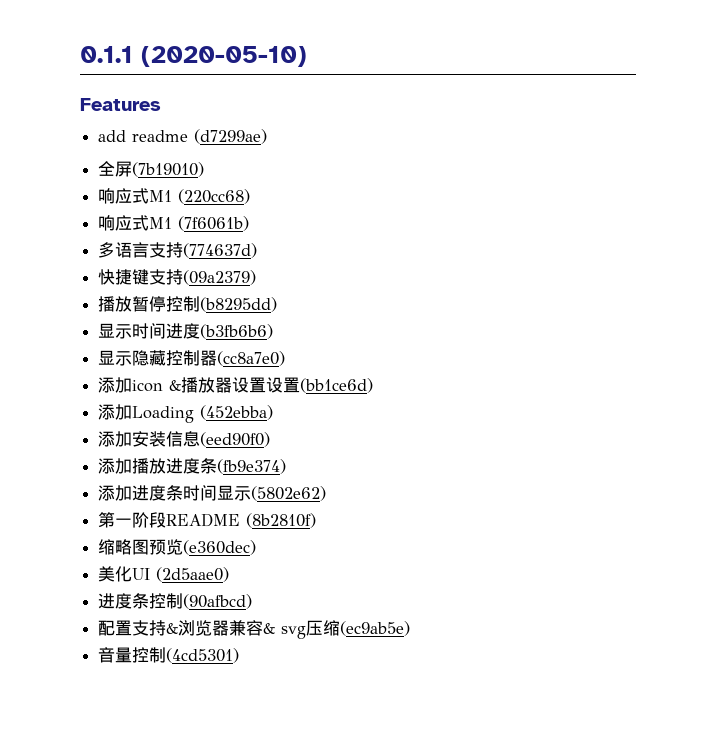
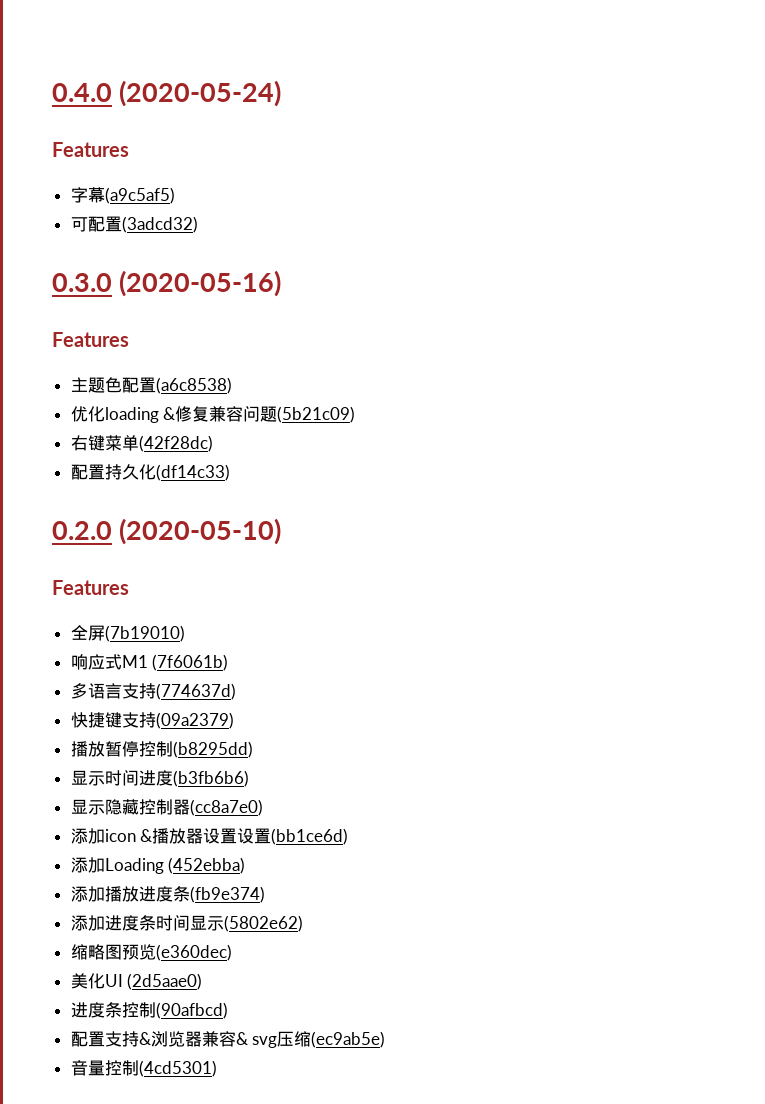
- 0.1.1 (2020-05-10)
+ 0.4.0 (2020-05-24)
+ Features
+ 字幕(a9c5af5)
+ 可配置(3adcd32)
+ 0.3.0 (2020-05-16)
+ Features
+ 主题色配置(a6c8538)
+ 优化loading &修复兼容问题(5b21c09)
+ 右键菜单(42f28dc)
+ 配置持久化(df14c33)
+ 0.2.0 (2020-05-10)
- add readme (d7299ae)
- 响应式M1 (220cc68)
- 添加安装信息(eed90f0)
- 第一阶段README (8b2810f)

